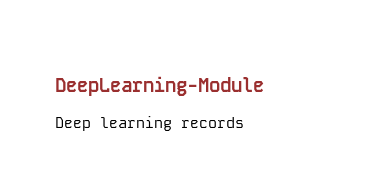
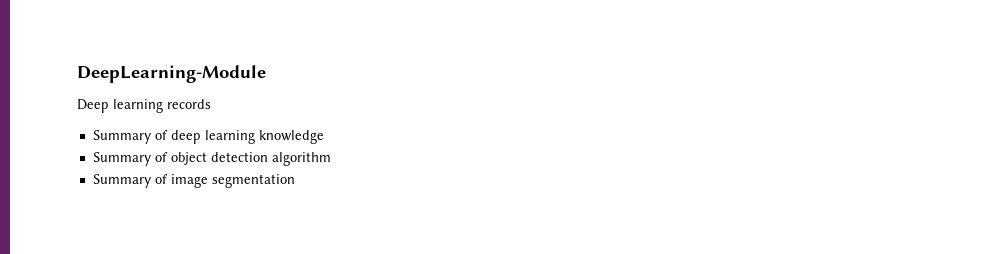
+ Summary of deep learning knowledge
+ Summary of object detection algorithm
+ Summary of image segmentation

